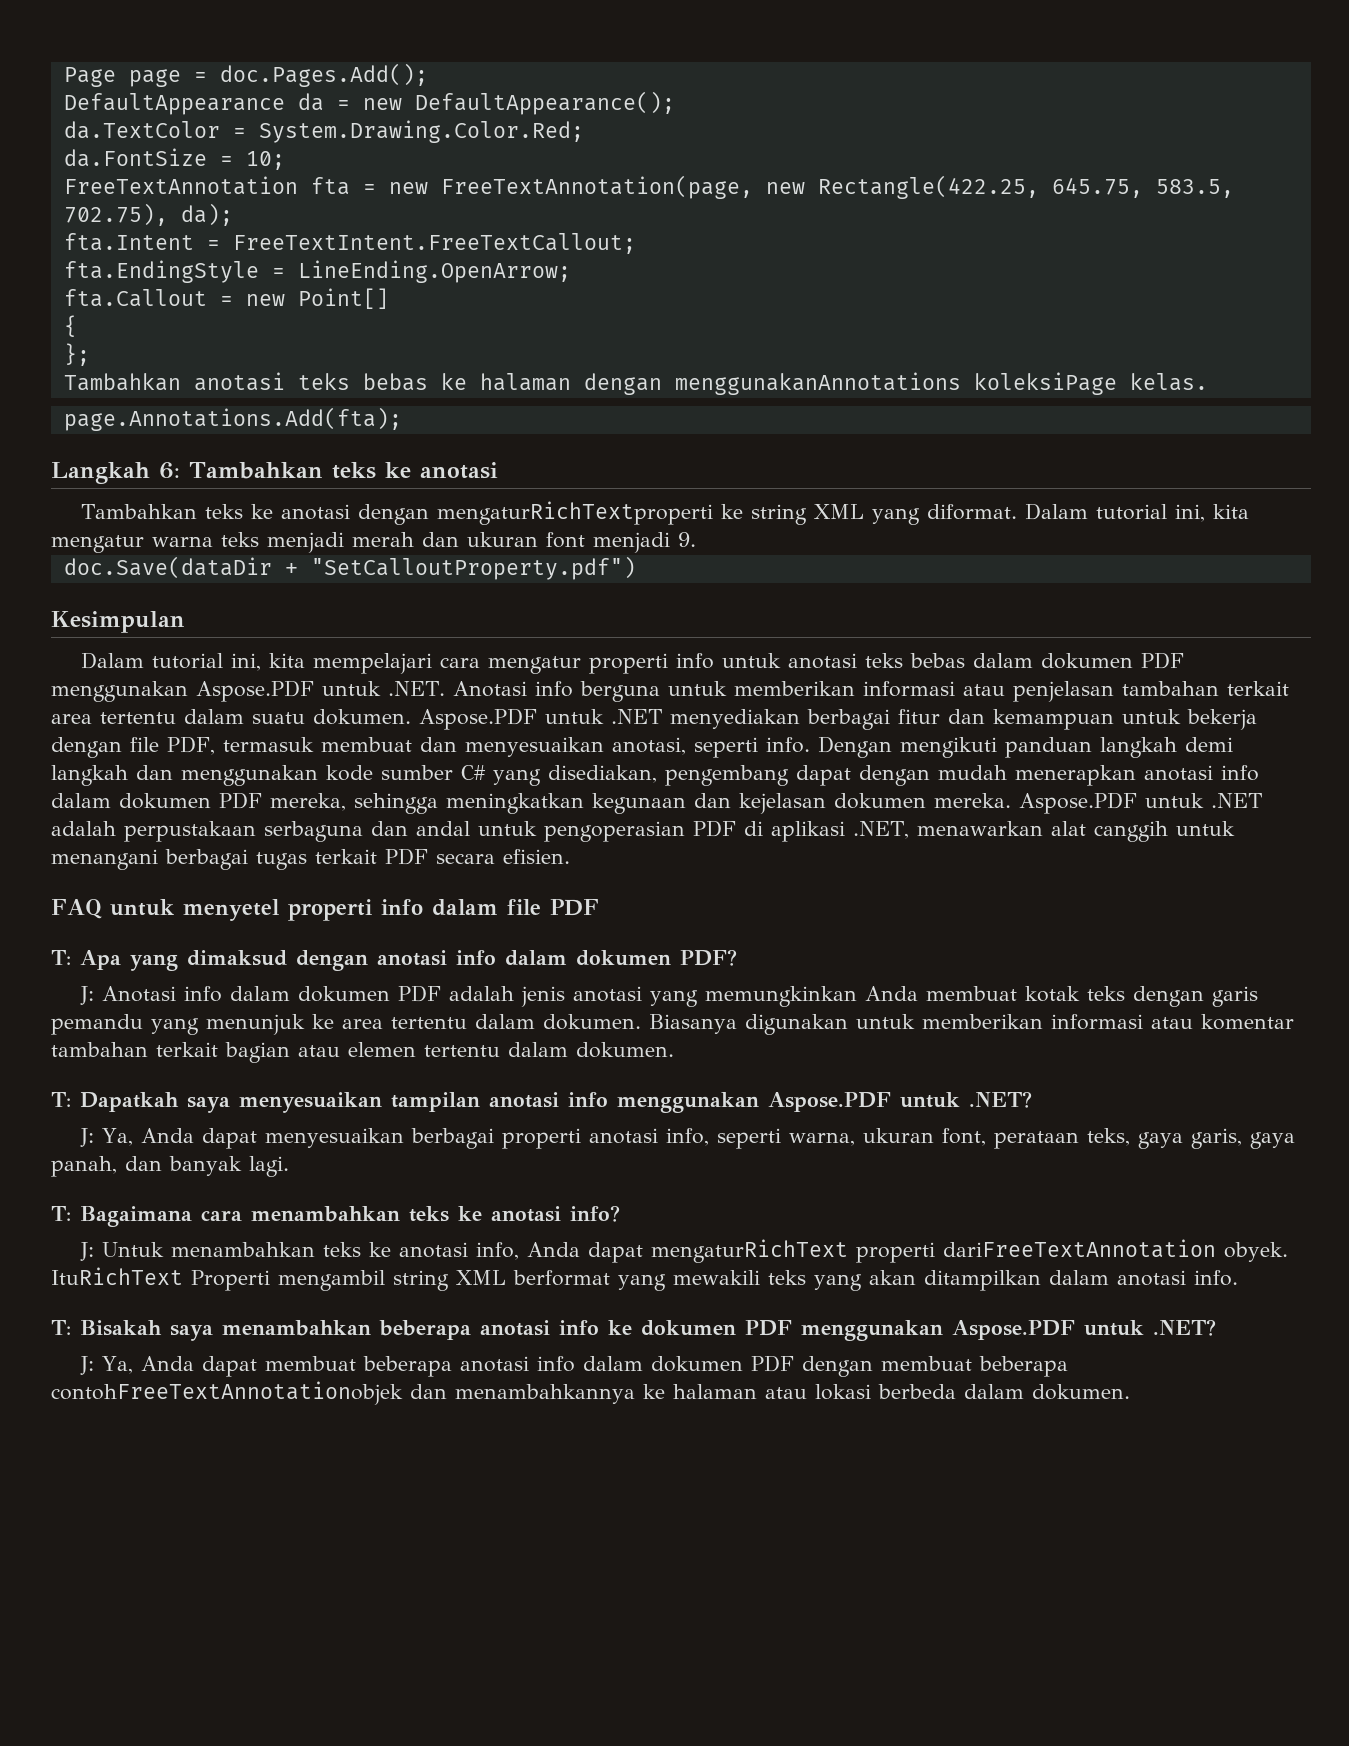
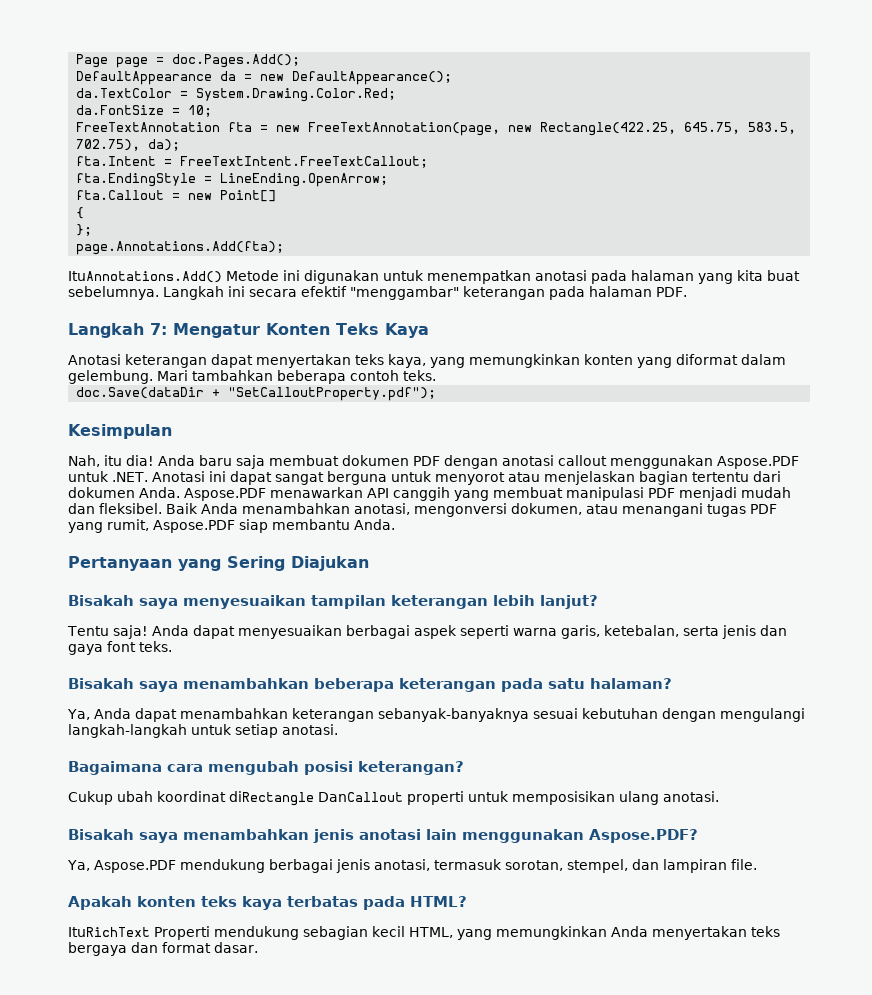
- Tambahkan anotasi teks bebas ke halaman dengan menggunakanAnnotations koleksiPage kelas.
  page.Annotations.Add(fta);
- Langkah 6: Tambahkan teks ke anotasi
- Tambahkan teks ke anotasi dengan mengaturRichTextproperti ke string XML yang diformat. Dalam tutorial ini, kita mengatur warna teks menjadi merah dan ukuran font menjadi 9.
+ ItuAnnotations.Add() Metode ini digunakan untuk menempatkan anotasi pada halaman yang kita buat sebelumnya. Langkah ini secara efektif "menggambar" keterangan pada halaman PDF.
+ Langkah 7: Mengatur Konten Teks Kaya
+ Anotasi keterangan dapat menyertakan teks kaya, yang memungkinkan konten yang diformat dalam gelembung. Mari tambahkan beberapa contoh teks.
- doc.Save(dataDir + "SetCalloutProperty.pdf")
+ doc.Save(dataDir + "SetCalloutProperty.pdf");
- Dalam tutorial ini, kita mempelajari cara mengatur properti info untuk anotasi teks bebas dalam dokumen PDF menggunakan Aspose.PDF untuk .NET. Anotasi info berguna untuk memberikan informasi atau penjelasan tambahan terkait area tertentu dalam suatu dokumen. Aspose.PDF untuk .NET menyediakan berbagai fitur dan kemampuan untuk bekerja dengan file PDF, termasuk membuat dan menyesuaikan anotasi, seperti info. Dengan mengikuti panduan langkah demi langkah dan menggunakan kode sumber C# yang disediakan, pengembang dapat dengan mudah menerapkan anotasi info dalam dokumen PDF mereka, sehingga meningkatkan kegunaan dan kejelasan dokumen mereka. Aspose.PDF untuk .NET adalah perpustakaan serbaguna dan andal untuk pengoperasian PDF di aplikasi .NET, menawarkan alat canggih untuk menangani berbagai tugas terkait PDF secara efisien.
- FAQ untuk menyetel properti info dalam file PDF
- T: Apa yang dimaksud dengan anotasi info dalam dokumen PDF?
- J: Anotasi info dalam dokumen PDF adalah jenis anotasi yang memungkinkan Anda membuat kotak teks dengan garis pemandu yang menunjuk ke area tertentu dalam dokumen. Biasanya digunakan untuk memberikan informasi atau komentar tambahan terkait bagian atau elemen tertentu dalam dokumen.
- T: Dapatkah saya menyesuaikan tampilan anotasi info menggunakan Aspose.PDF untuk .NET?
- J: Ya, Anda dapat menyesuaikan berbagai properti anotasi info, seperti warna, ukuran font, perataan teks, gaya garis, gaya panah, dan banyak lagi.
- T: Bagaimana cara menambahkan teks ke anotasi info?
- J: Untuk menambahkan teks ke anotasi info, Anda dapat mengaturRichText properti dariFreeTextAnnotation obyek. ItuRichText Properti mengambil string XML berformat yang mewakili teks yang akan ditampilkan dalam anotasi info.
- T: Bisakah saya menambahkan beberapa anotasi info ke dokumen PDF menggunakan Aspose.PDF untuk .NET?
- J: Ya, Anda dapat membuat beberapa anotasi info dalam dokumen PDF dengan membuat beberapa contohFreeTextAnnotationobjek dan menambahkannya ke halaman atau lokasi berbeda dalam dokumen.
+ Nah, itu dia! Anda baru saja membuat dokumen PDF dengan anotasi callout menggunakan Aspose.PDF untuk .NET. Anotasi ini dapat sangat berguna untuk menyorot atau menjelaskan bagian tertentu dari dokumen Anda. Aspose.PDF menawarkan API canggih yang membuat manipulasi PDF menjadi mudah dan fleksibel. Baik Anda menambahkan anotasi, mengonversi dokumen, atau menangani tugas PDF yang rumit, Aspose.PDF siap membantu Anda.
+ Pertanyaan yang Sering Diajukan
+ Bisakah saya menyesuaikan tampilan keterangan lebih lanjut?
+ Tentu saja! Anda dapat menyesuaikan berbagai aspek seperti warna garis, ketebalan, serta jenis dan gaya font teks.
+ Bisakah saya menambahkan beberapa keterangan pada satu halaman?
+ Ya, Anda dapat menambahkan keterangan sebanyak-banyaknya sesuai kebutuhan dengan mengulangi langkah-langkah untuk setiap anotasi.
+ Bagaimana cara mengubah posisi keterangan?
+ Cukup ubah koordinat diRectangle DanCallout properti untuk memposisikan ulang anotasi.
+ Bisakah saya menambahkan jenis anotasi lain menggunakan Aspose.PDF?
+ Ya, Aspose.PDF mendukung berbagai jenis anotasi, termasuk sorotan, stempel, dan lampiran file.
+ Apakah konten teks kaya terbatas pada HTML?
+ ItuRichText Properti mendukung sebagian kecil HTML, yang memungkinkan Anda menyertakan teks bergaya dan format dasar.

